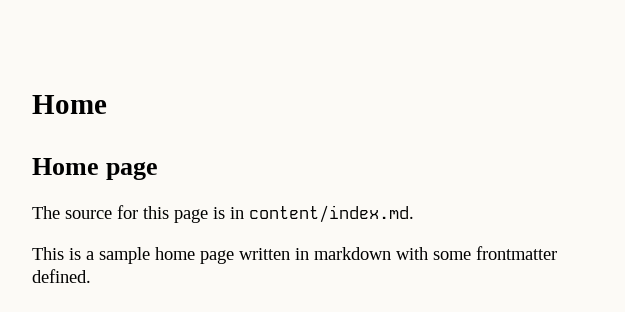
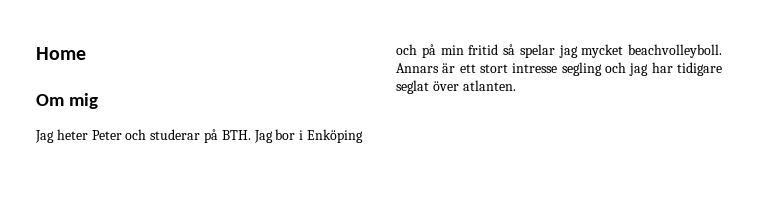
- Home page
- The source for this page is in content/index.md.
- This is a sample home page written in markdown with some frontmatter defined.
+ Om mig
+ Jag heter Peter och studerar på BTH. Jag bor i Enköping och på min fritid så spelar jag mycket beachvolleyboll. Annars är ett stort intresse segling och jag har tidigare seglat över atlanten.

